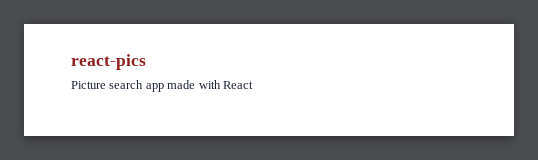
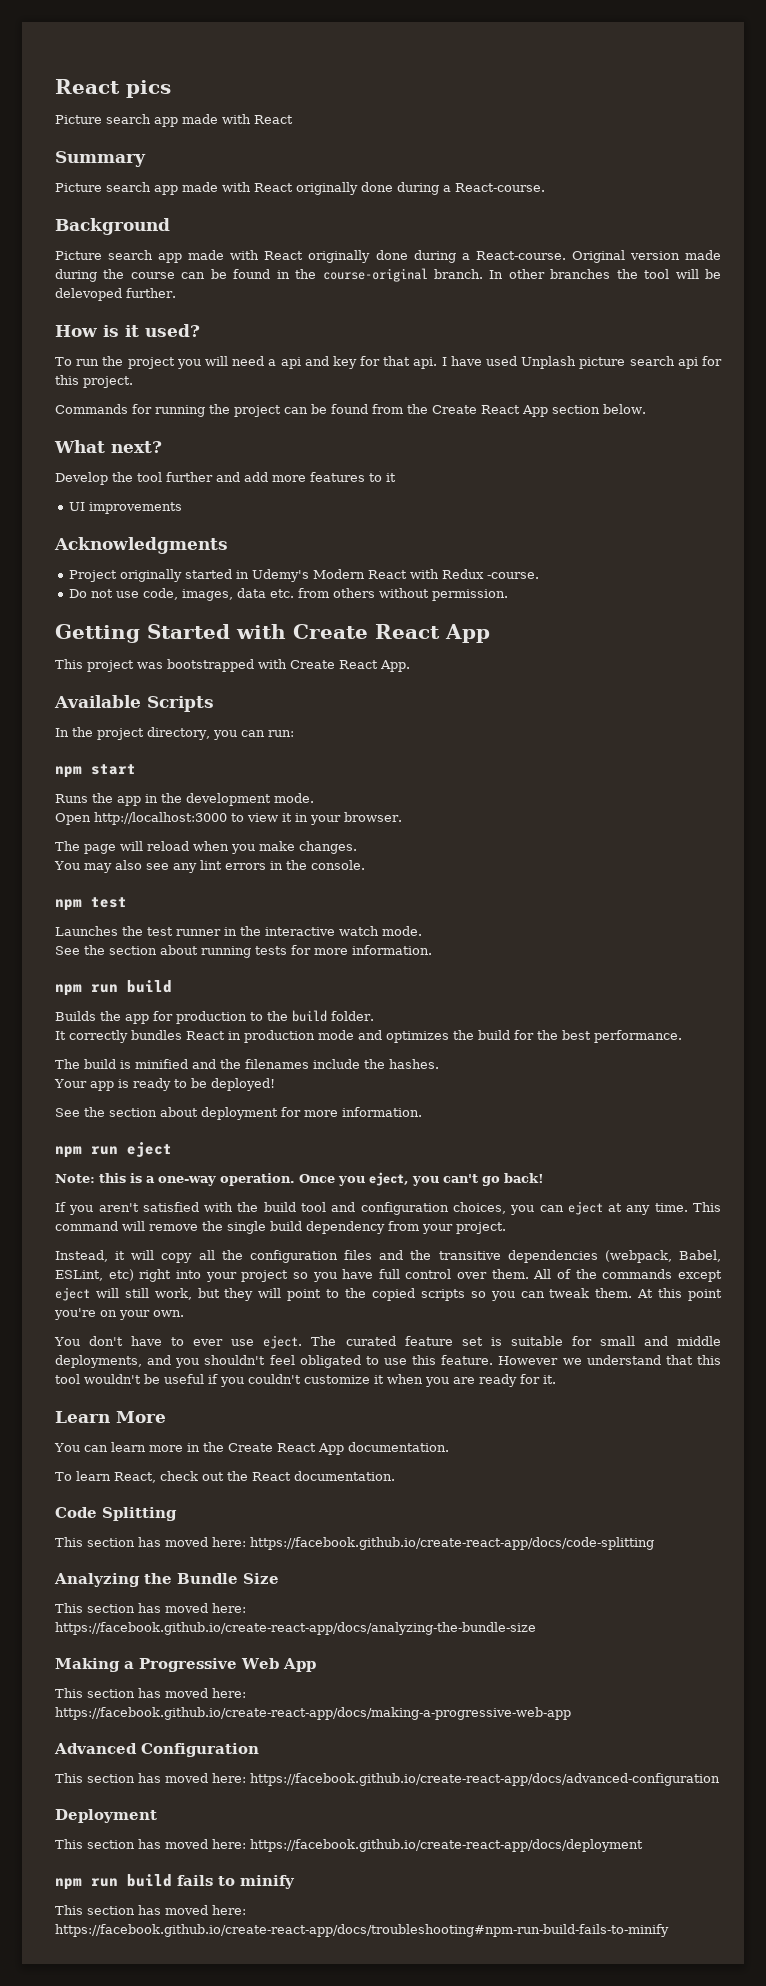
- react-pics
+ React pics
  Picture search app made with React
+ Summary
+ Picture search app made with React originally done during a React-course.
+ Background
+ Picture search app made with React originally done during a React-course. Original version made during the course can be found in the course-original branch. In other branches the tool will be delevoped further.
+ How is it used?
+ To run the project you will need a api and key for that api. I have used Unplash picture search api for this project.
+ Commands for running the project can be found from the Create React App section below.
+ What next?
+ Develop the tool further and add more features to it
+ UI improvements
+ Acknowledgments
+ Project originally started in Udemy's Modern React with Redux -course.
+ Do not use code, images, data etc. from others without permission.
+ Getting Started with Create React App
+ This project was bootstrapped with Create React App.
+ Available Scripts
+ In the project directory, you can run:
+ npm start
+ Runs the app in the development mode.
+ Open http://localhost:3000 to view it in your browser.
+ The page will reload when you make changes.
+ You may also see any lint errors in the console.
+ npm test
+ Launches the test runner in the interactive watch mode.
+ See the section about running tests for more information.
+ npm run build
+ Builds the app for production to the build folder.
+ It correctly bundles React in production mode and optimizes the build for the best performance.
+ The build is minified and the filenames include the hashes.
+ Your app is ready to be deployed!
+ See the section about deployment for more information.
+ npm run eject
+ Note: this is a one-way operation. Once you eject, you can't go back!
+ If you aren't satisfied with the build tool and configuration choices, you can eject at any time. This command will remove the single build dependency from your project.
+ Instead, it will copy all the configuration files and the transitive dependencies (webpack, Babel, ESLint, etc) right into your project so you have full control over them. All of the commands except eject will still work, but they will point to the copied scripts so you can tweak them. At this point you're on your own.
+ You don't have to ever use eject. The curated feature set is suitable for small and middle deployments, and you shouldn't feel obligated to use this feature. However we understand that this tool wouldn't be useful if you couldn't customize it when you are ready for it.
+ Learn More
+ You can learn more in the Create React App documentation.
+ To learn React, check out the React documentation.
+ Code Splitting
+ This section has moved here: https://facebook.github.io/create-react-app/docs/code-splitting
+ Analyzing the Bundle Size
+ This section has moved here: https://facebook.github.io/create-react-app/docs/analyzing-the-bundle-size
+ Making a Progressive Web App
+ This section has moved here: https://facebook.github.io/create-react-app/docs/making-a-progressive-web-app
+ Advanced Configuration
+ This section has moved here: https://facebook.github.io/create-react-app/docs/advanced-configuration
+ Deployment
+ This section has moved here: https://facebook.github.io/create-react-app/docs/deployment
+ npm run build fails to minify
+ This section has moved here: https://facebook.github.io/create-react-app/docs/troubleshooting#npm-run-build-fails-to-minify

